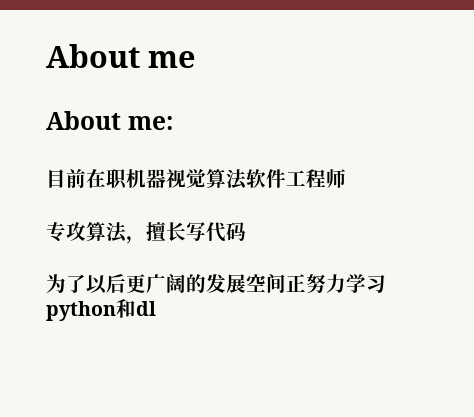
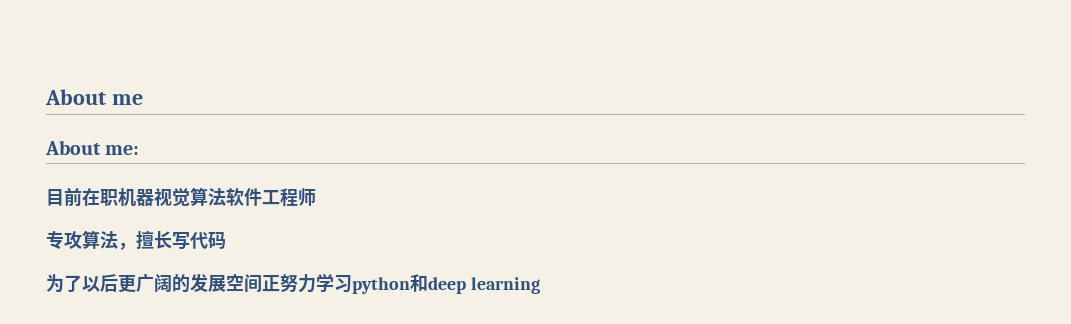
- 为了以后更广阔的发展空间正努力学习python和dl
+ 为了以后更广阔的发展空间正努力学习python和deep learning

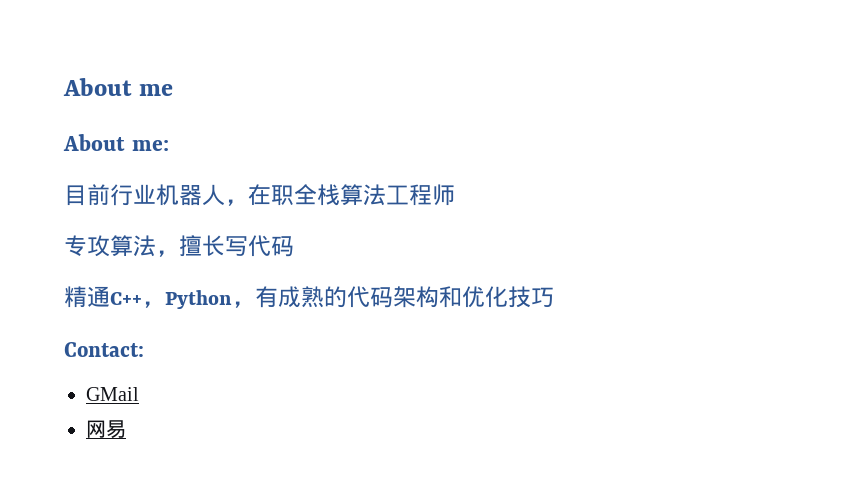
- 目前在职机器视觉算法软件工程师
+ 目前行业机器人，在职全栈算法工程师
- 为了以后更广阔的发展空间正努力学习python和deep learning
+ 精通C++，Python，有成熟的代码架构和优化技巧
+ Contact:
+ GMail
+ 网易

